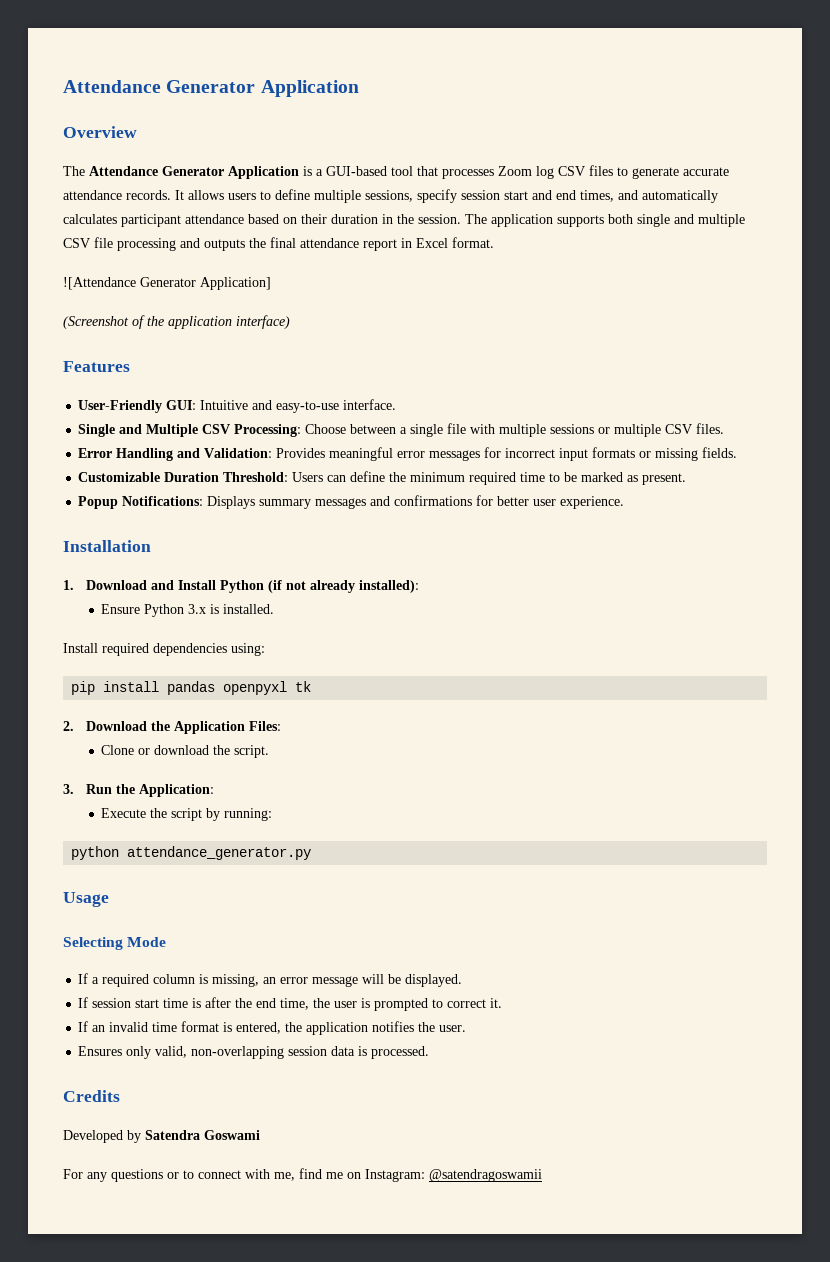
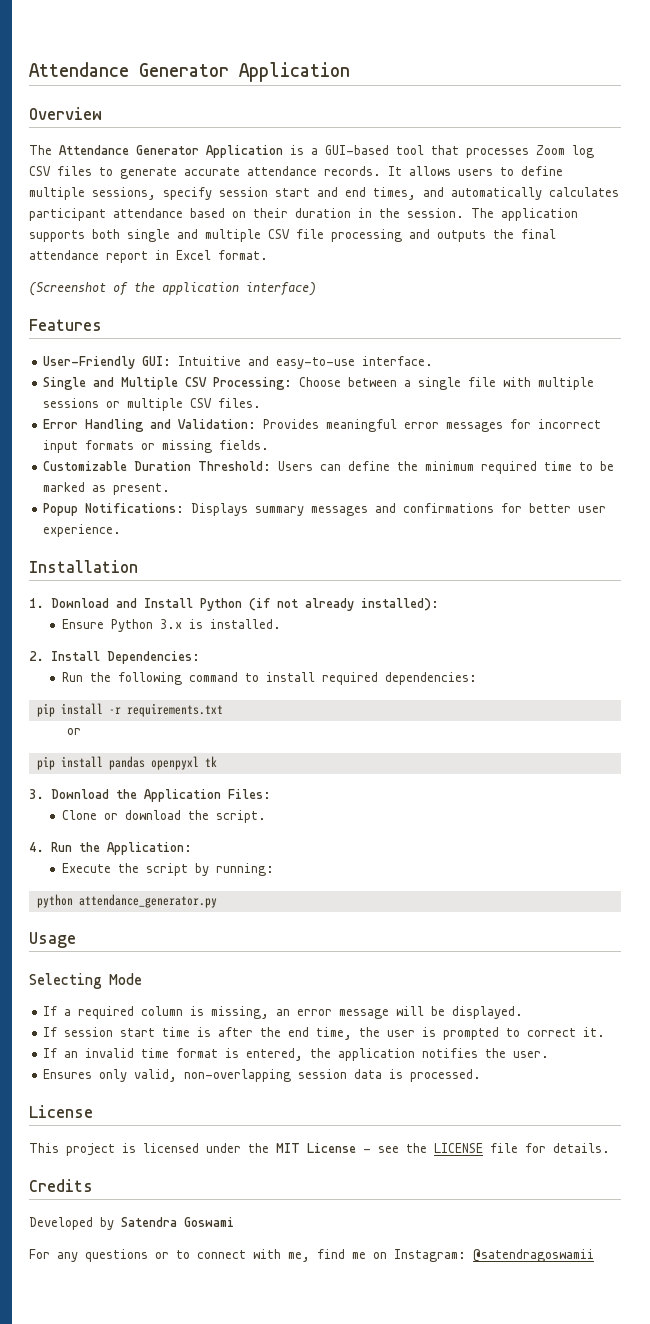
- ![Attendance Generator Application]
- Install required dependencies using:
+ 2. Install Dependencies:
+ Run the following command to install required dependencies:
+ pip install -r requirements.txt
+ or
- 2. Download the Application Files:
+ 3. Download the Application Files:
- 3. Run the Application:
+ 4. Run the Application:
  Ensures only valid, non-overlapping session data is processed.
+ License
+ This project is licensed under the MIT License - see the LICENSE file for details.

